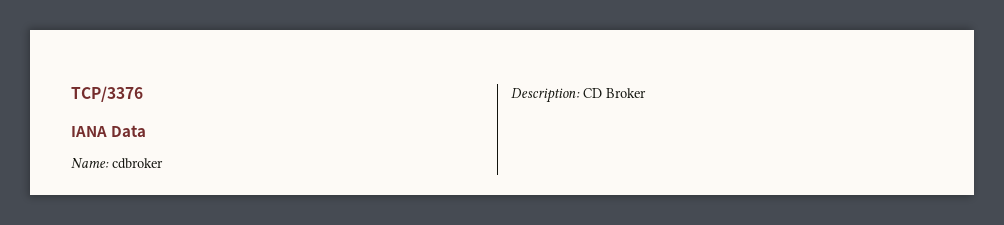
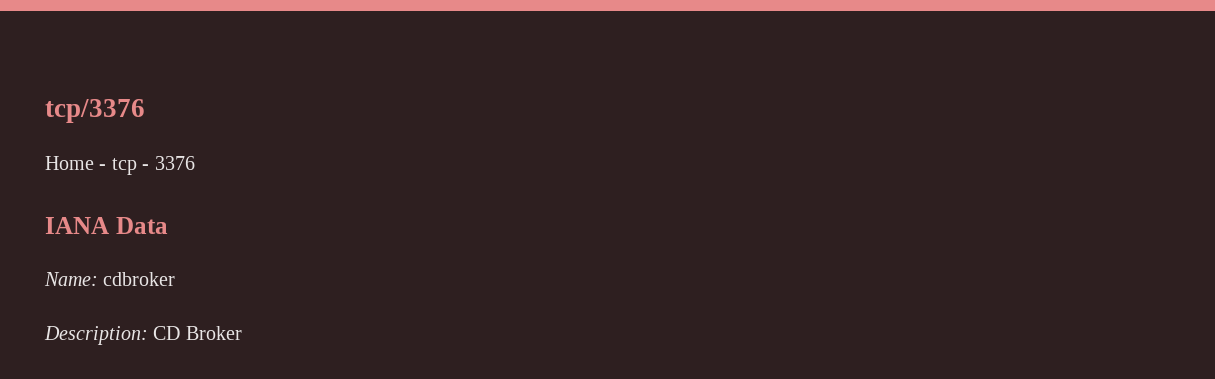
- TCP/3376
+ tcp/3376
+ Home - tcp - 3376

